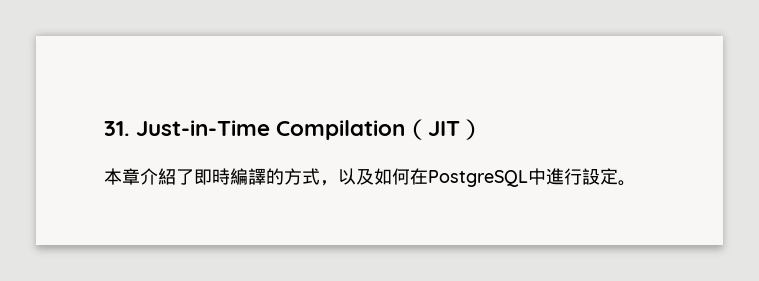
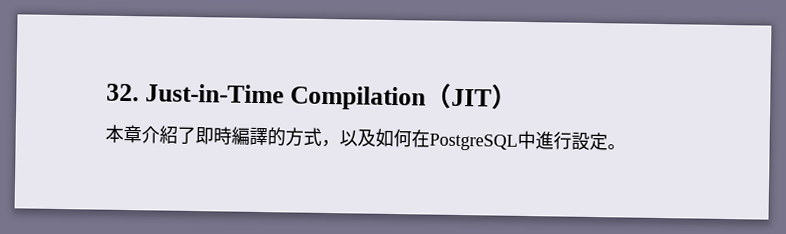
- 31. Just-in-Time Compilation（JIT）
+ 32. Just-in-Time Compilation（JIT）

